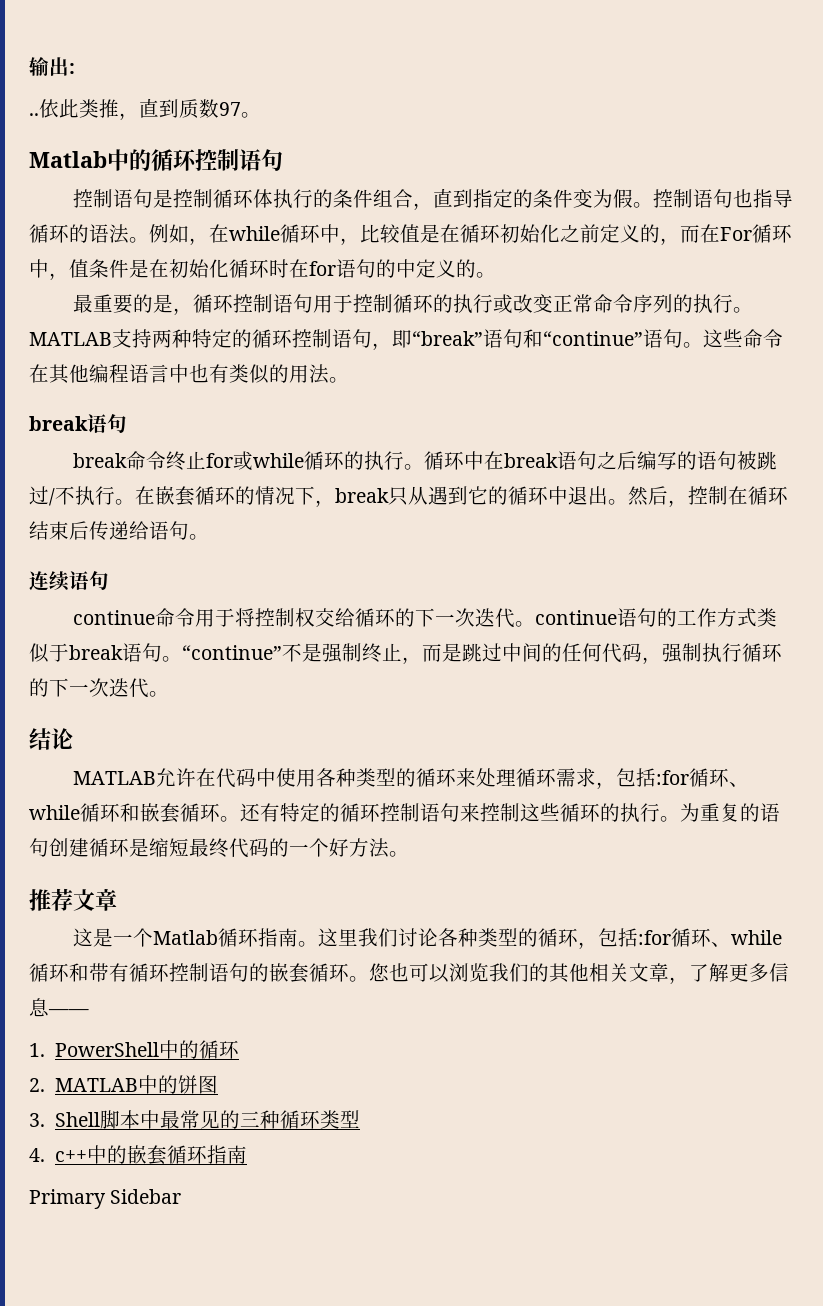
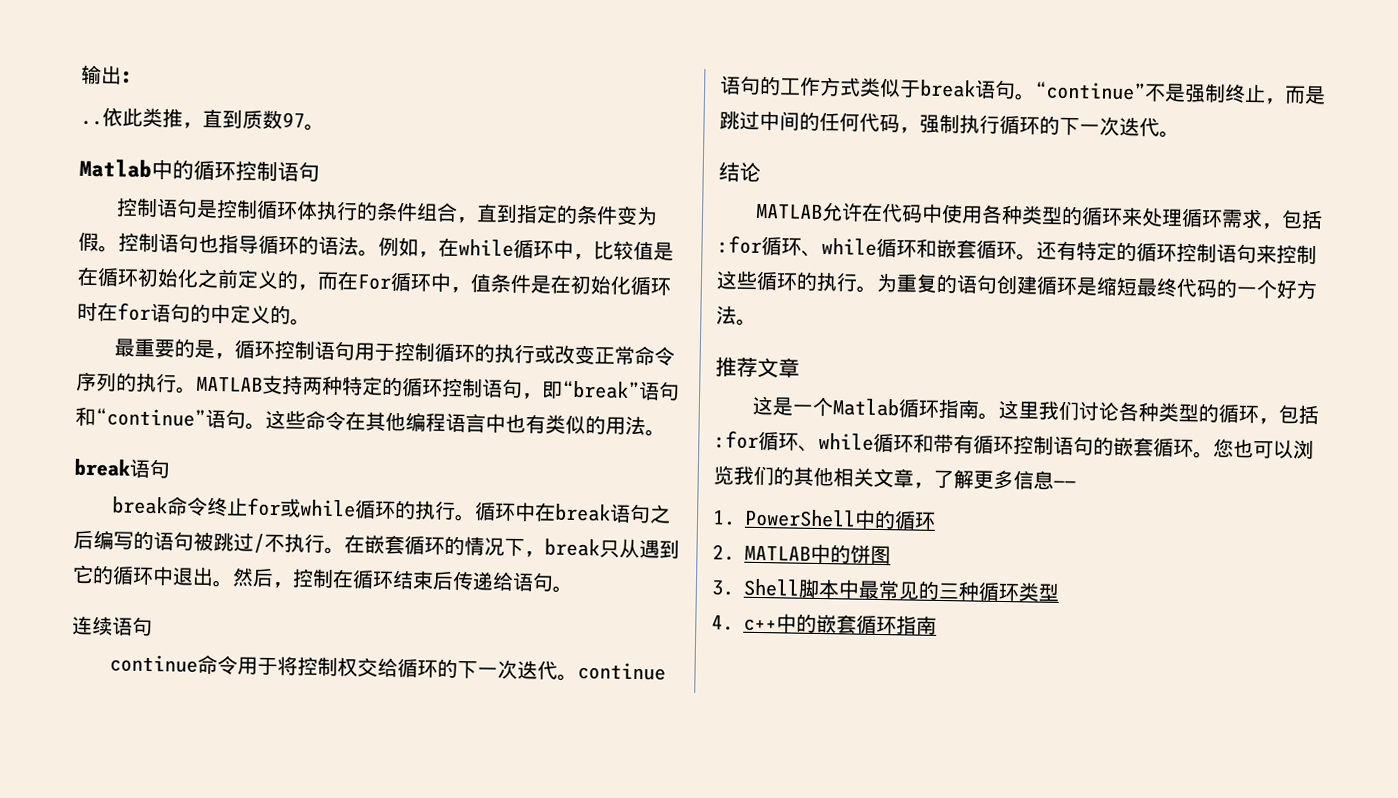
- Primary Sidebar

